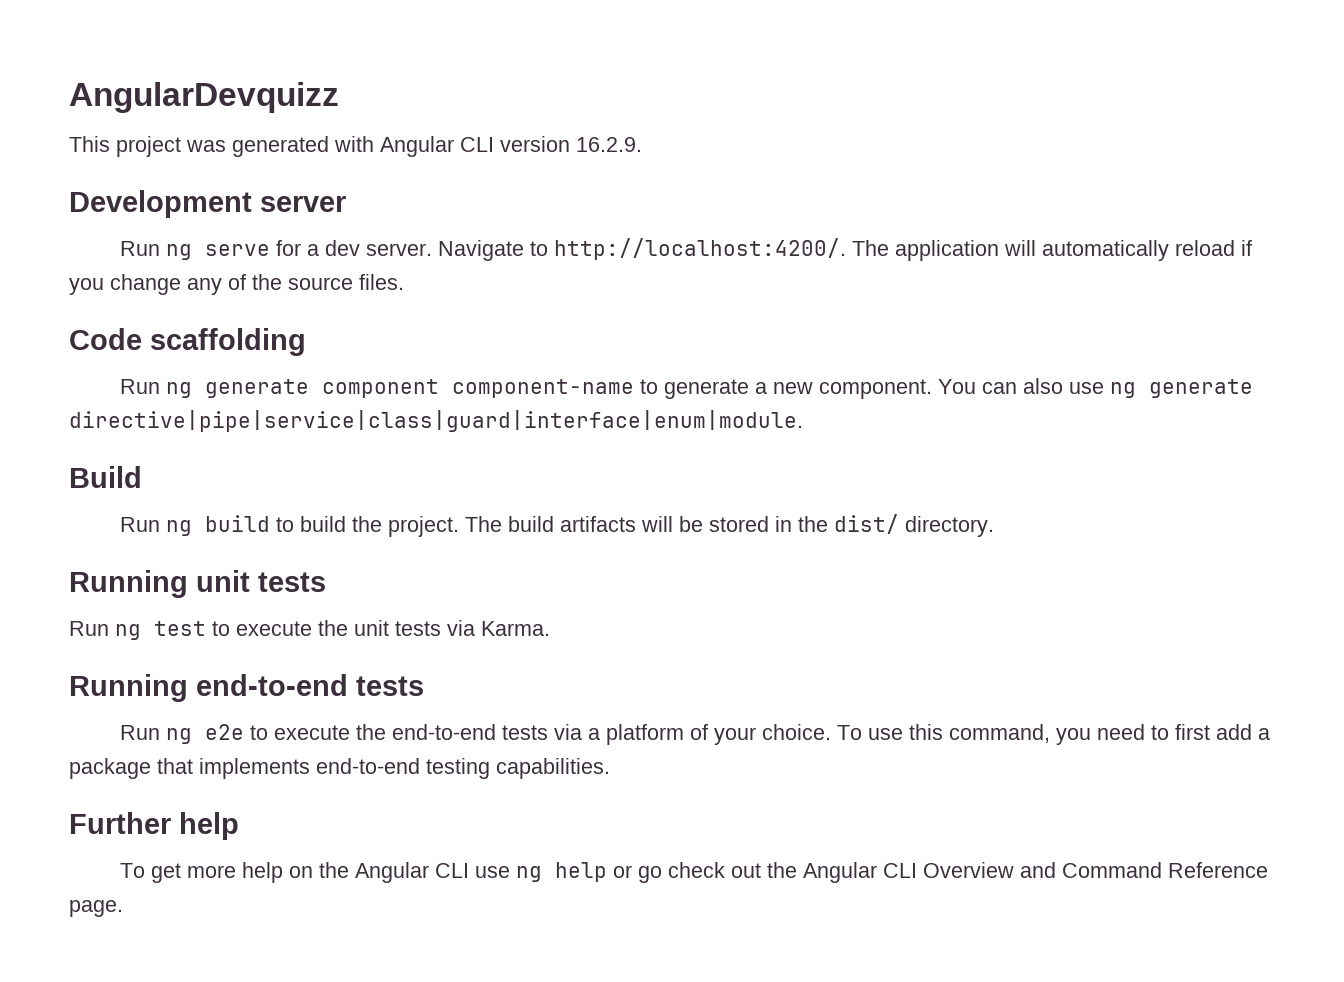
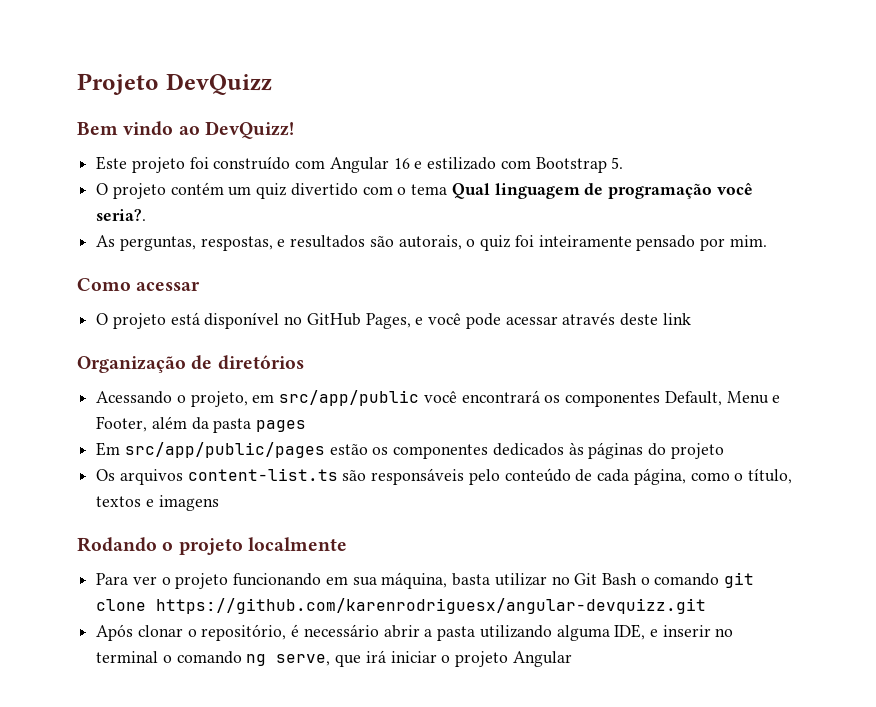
- AngularDevquizz
- This project was generated with Angular CLI version 16.2.9.
- Development server
- Run ng serve for a dev server. Navigate to http://localhost:4200/. The application will automatically reload if you change any of the source files.
- Code scaffolding
- Run ng generate component component-name to generate a new component. You can also use ng generate directive|pipe|service|class|guard|interface|enum|module.
- Build
- Run ng build to build the project. The build artifacts will be stored in the dist/ directory.
- Running unit tests
- Run ng test to execute the unit tests via Karma.
- Running end-to-end tests
- Run ng e2e to execute the end-to-end tests via a platform of your choice. To use this command, you need to first add a package that implements end-to-end testing capabilities.
- Further help
- To get more help on the Angular CLI use ng help or go check out the Angular CLI Overview and Command Reference page.
+ Projeto DevQuizz
+ Bem vindo ao DevQuizz!
+ Este projeto foi construído com Angular 16 e estilizado com Bootstrap 5.
+ O projeto contém um quiz divertido com o tema Qual linguagem de programação você seria?.
+ As perguntas, respostas, e resultados são autorais, o quiz foi inteiramente pensado por mim.
+ Como acessar
+ O projeto está disponível no GitHub Pages, e você pode acessar através deste link
+ Organização de diretórios
+ Acessando o projeto, em src/app/public você encontrará os componentes Default, Menu e Footer, além da pasta pages
+ Em src/app/public/pages estão os componentes dedicados às páginas do projeto
+ Os arquivos content-list.ts são responsáveis pelo conteúdo de cada página, como o título, textos e imagens
+ Rodando o projeto localmente
+ Para ver o projeto funcionando em sua máquina, basta utilizar no Git Bash o comando git clone https://github.com/karenrodriguesx/angular-devquizz.git
+ Após clonar o repositório, é necessário abrir a pasta utilizando alguma IDE, e inserir no terminal o comando ng serve, que irá iniciar o projeto Angular

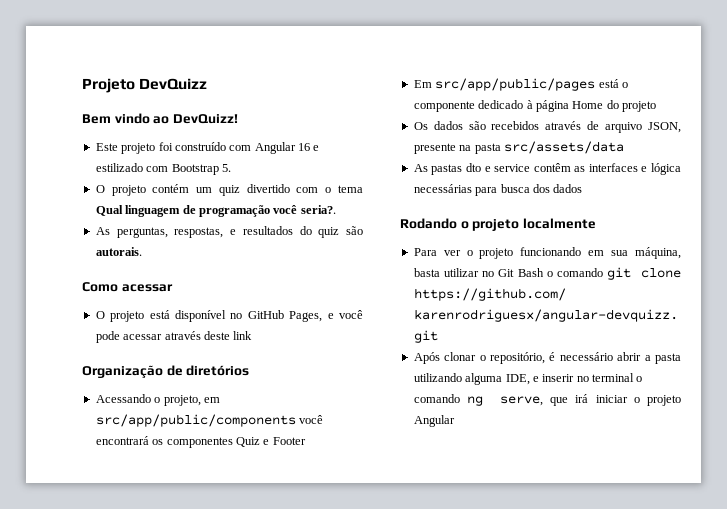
- As perguntas, respostas, e resultados são autorais, o quiz foi inteiramente pensado por mim.
+ As perguntas, respostas, e resultados do quiz são autorais.
- Acessando o projeto, em src/app/public você encontrará os componentes Default, Menu e Footer, além da pasta pages
- Em src/app/public/pages estão os componentes dedicados às páginas do projeto
- Os arquivos content-list.ts são responsáveis pelo conteúdo de cada página, como o título, textos e imagens
+ Acessando o projeto, em src/app/public/components você encontrará os componentes Quiz e Footer
+ Em src/app/public/pages está o componente dedicado à página Home do projeto
+ Os dados são recebidos através de arquivo JSON, presente na pasta src/assets/data
+ As pastas dto e service contêm as interfaces e lógica necessárias para busca dos dados

